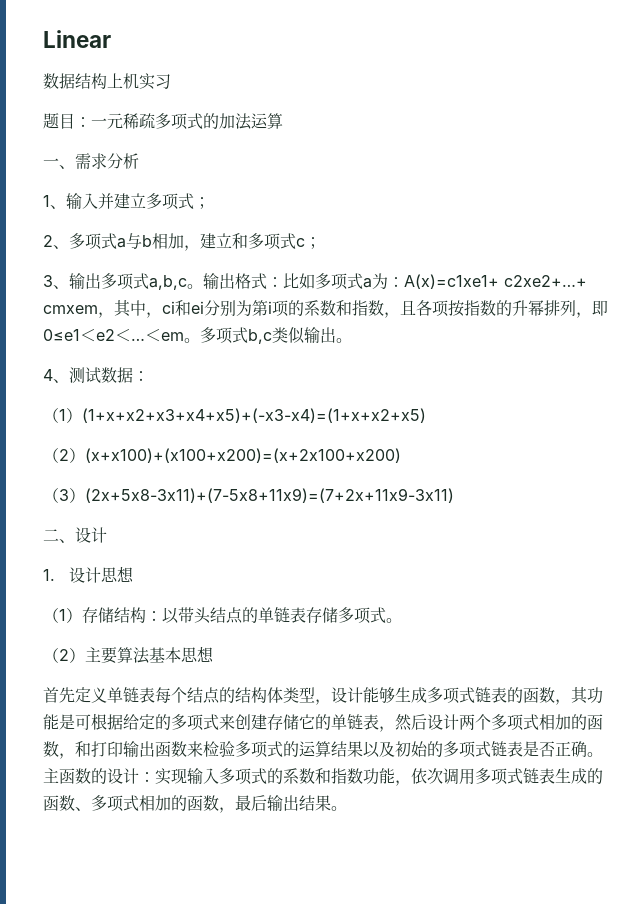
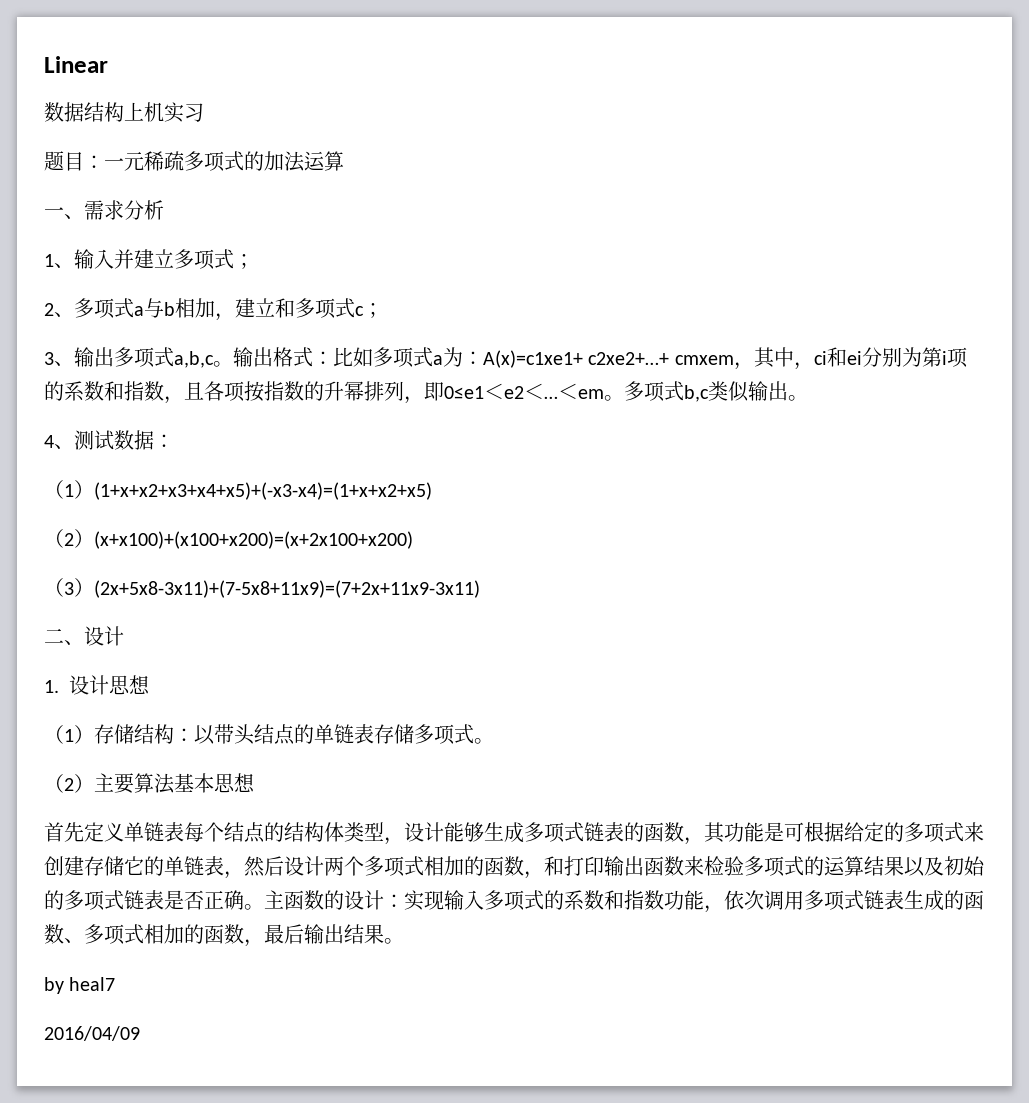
+ by heal7
+ 2016/04/09

